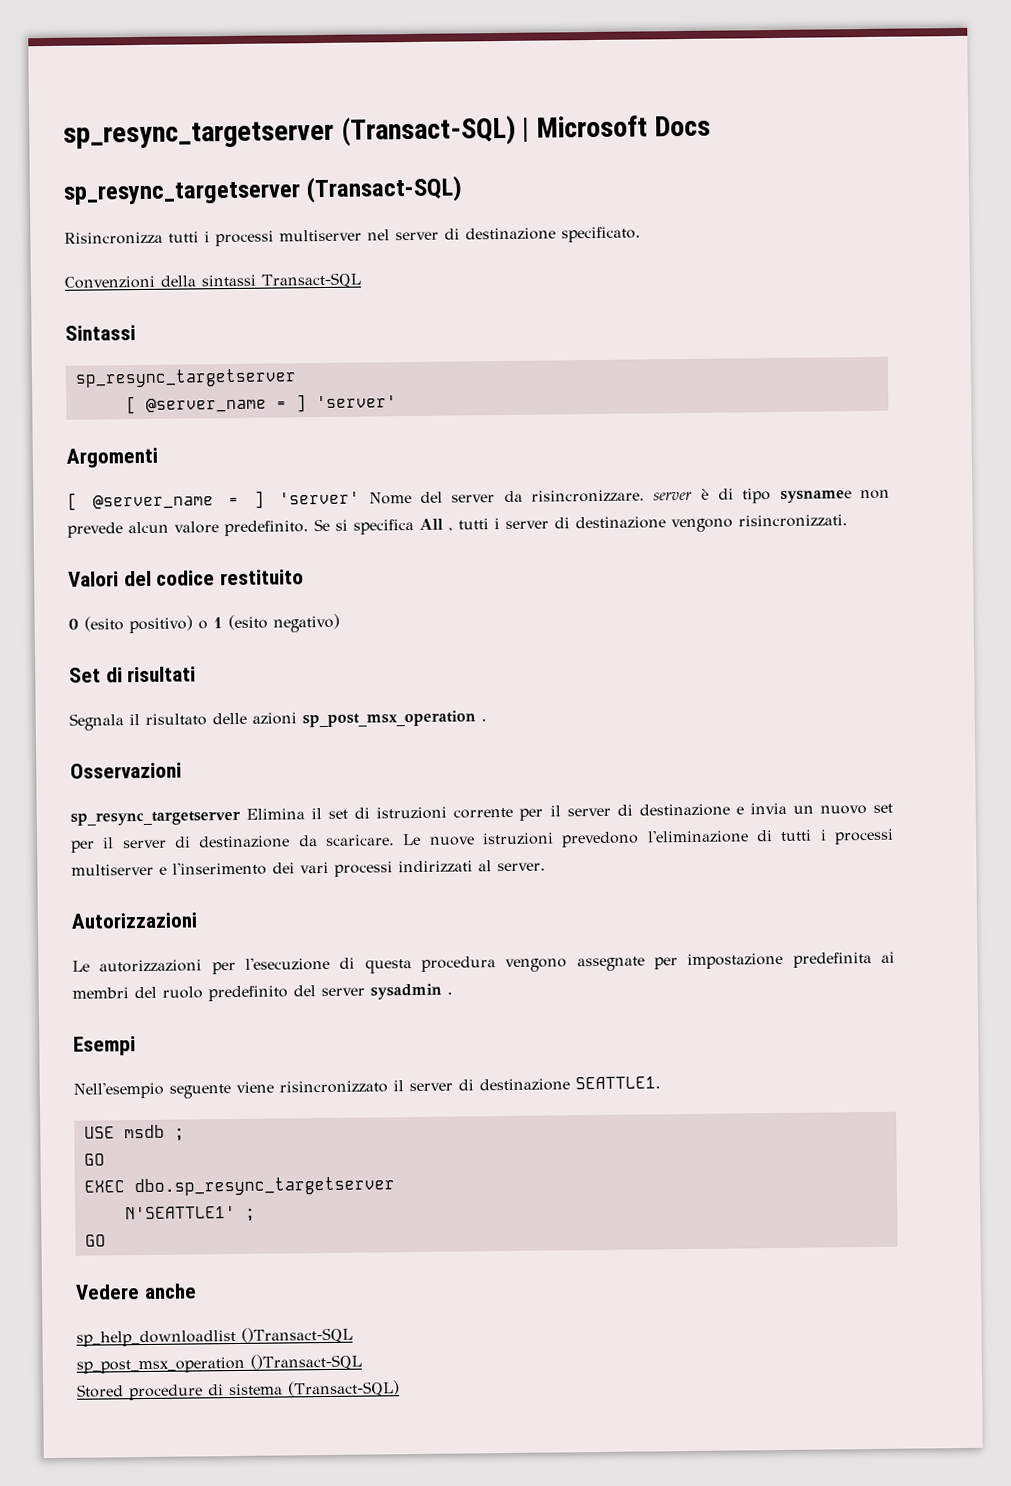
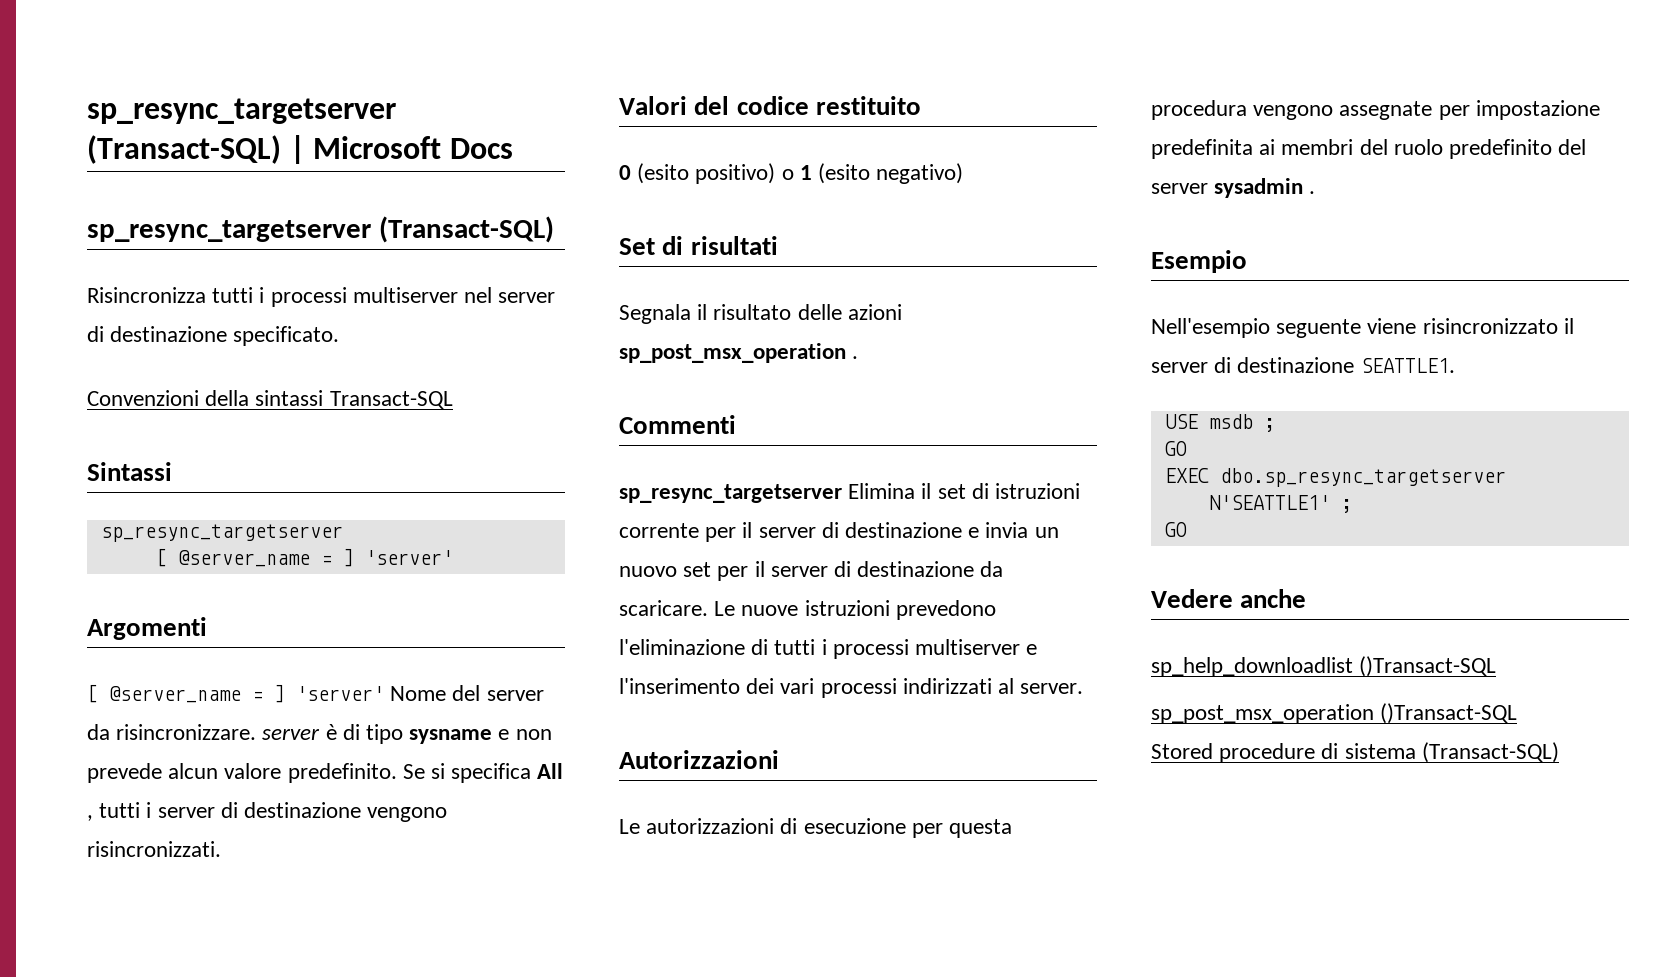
- [ @server_name = ] 'server' Nome del server da risincronizzare. server è di tipo sysnamee non prevede alcun valore predefinito.
+ [ @server_name = ] 'server' Nome del server da risincronizzare. server è di tipo sysname e non prevede alcun valore predefinito.
- Osservazioni
+ Commenti
- Le autorizzazioni per l'esecuzione di questa procedura vengono assegnate per impostazione predefinita ai membri del ruolo predefinito del server sysadmin .
+ Le autorizzazioni di esecuzione per questa procedura vengono assegnate per impostazione predefinita ai membri del ruolo predefinito del server sysadmin .
- Esempi
+ Esempio

